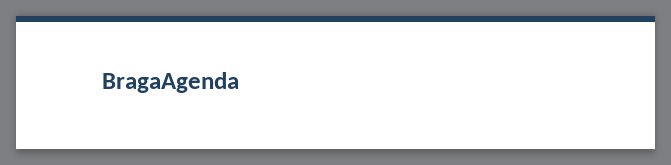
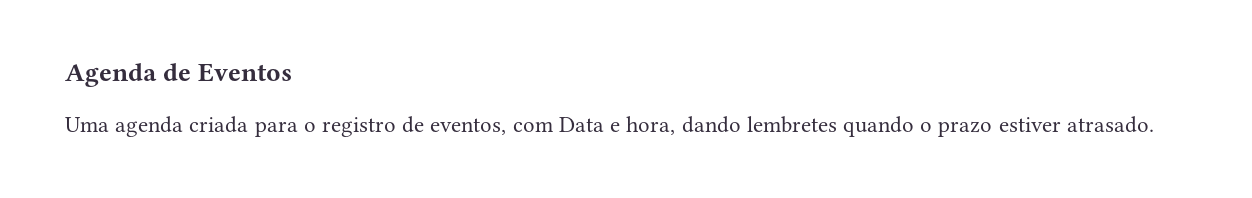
- BragaAgenda
+ Agenda de Eventos
+ Uma agenda criada para o registro de eventos, com Data e hora, dando lembretes quando o prazo estiver atrasado.

